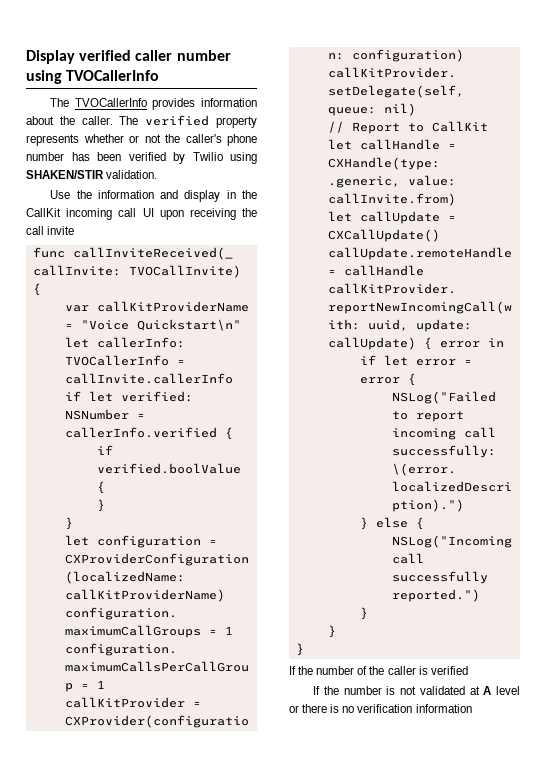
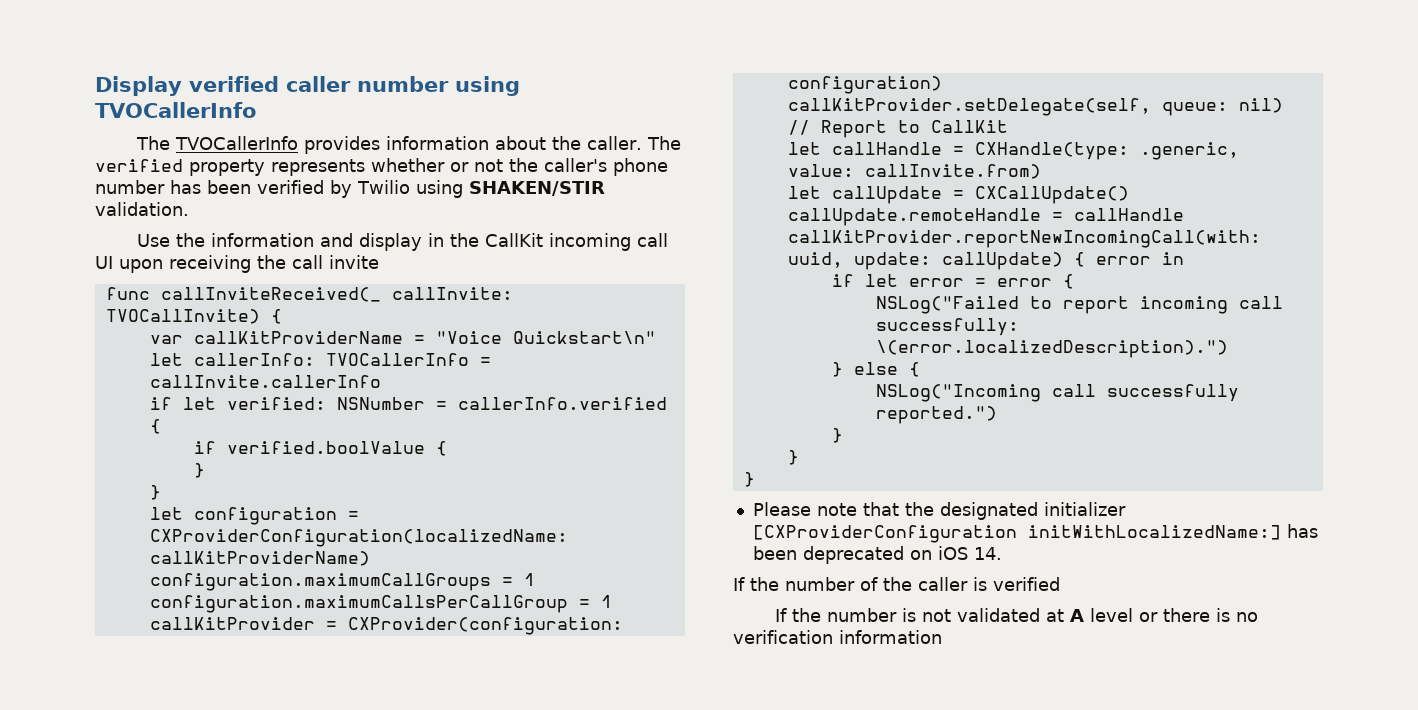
+ Please note that the designated initializer [CXProviderConfiguration initWithLocalizedName:] has been deprecated on iOS 14.

